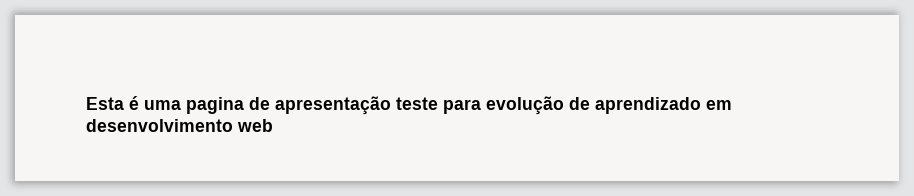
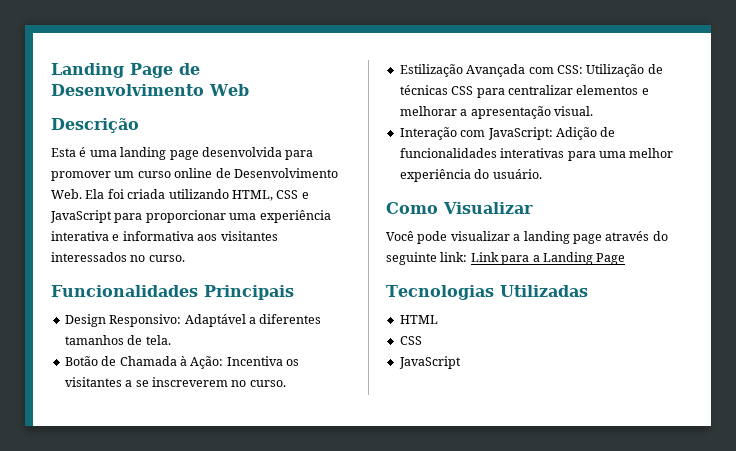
- Esta é uma pagina de apresentação teste para evolução de aprendizado em desenvolvimento web
+ Landing Page de Desenvolvimento Web
+ Descrição
+ Esta é uma landing page desenvolvida para promover um curso online de Desenvolvimento Web. Ela foi criada utilizando HTML, CSS e JavaScript para proporcionar uma experiência interativa e informativa aos visitantes interessados no curso.
+ Funcionalidades Principais
+ Design Responsivo: Adaptável a diferentes tamanhos de tela.
+ Botão de Chamada à Ação: Incentiva os visitantes a se inscreverem no curso.
+ Estilização Avançada com CSS: Utilização de técnicas CSS para centralizar elementos e melhorar a apresentação visual.
+ Interação com JavaScript: Adição de funcionalidades interativas para uma melhor experiência do usuário.
+ Como Visualizar
+ Você pode visualizar a landing page através do seguinte link: Link para a Landing Page
+ Tecnologias Utilizadas
+ HTML
+ CSS
+ JavaScript

